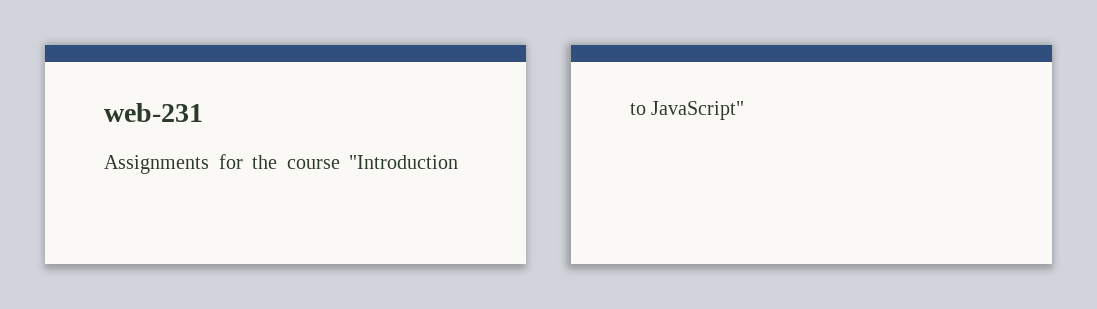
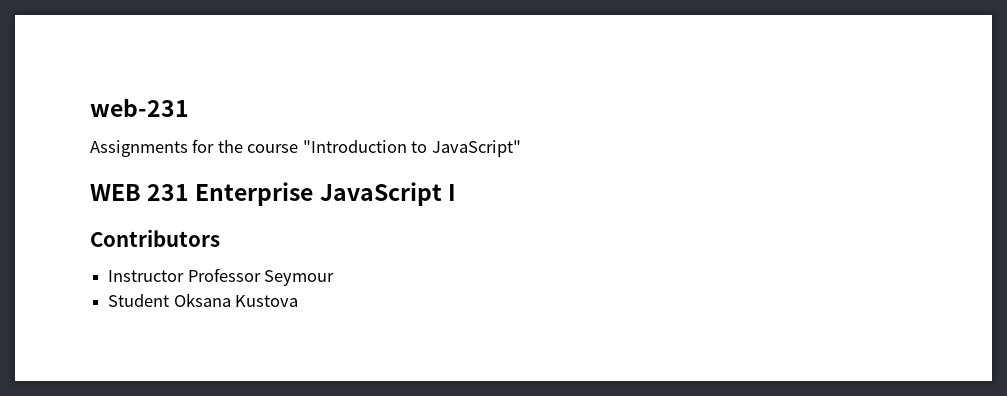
+ WEB 231 Enterprise JavaScript I
+ Contributors
+ Instructor Professor Seymour
+ Student Oksana Kustova

